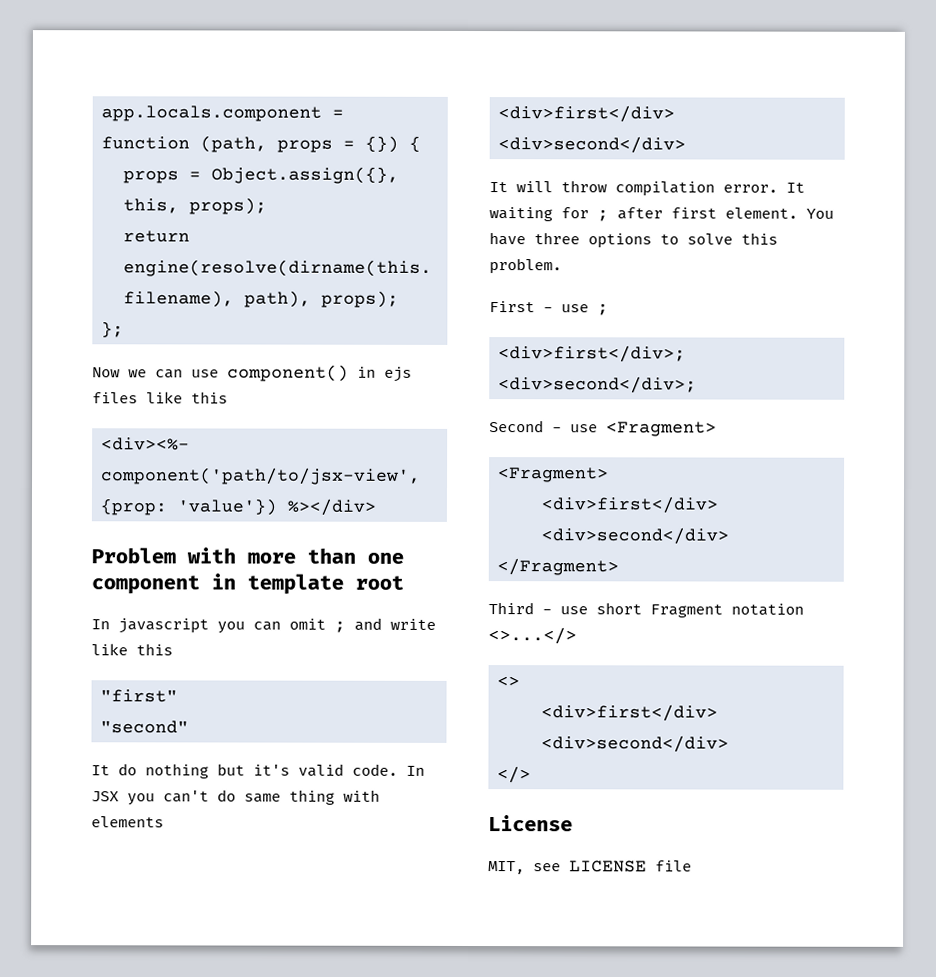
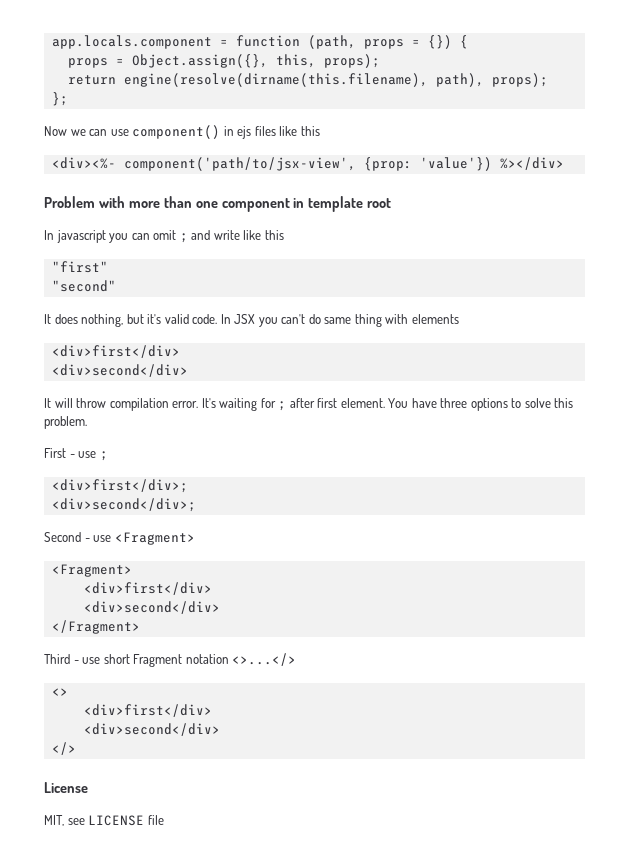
- It do nothing but it's valid code.
+ It does nothing, but it's valid code.
- It waiting for ; after first element.
+ It's waiting for ; after first element.

